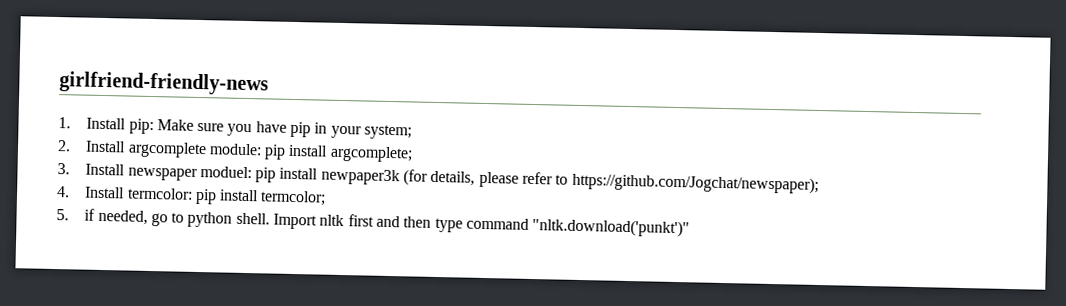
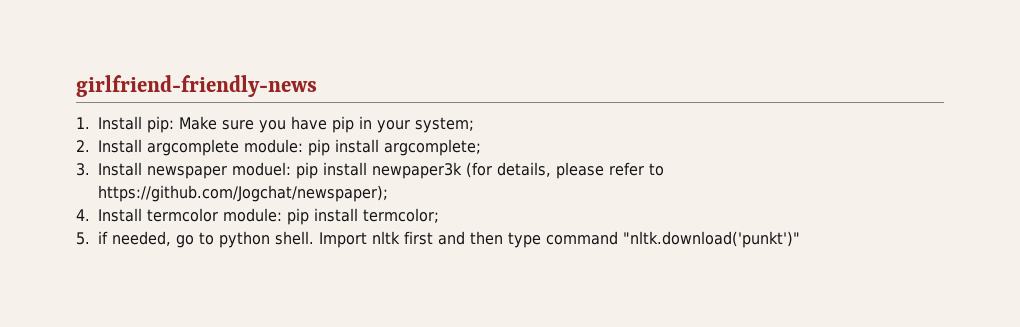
- 4. Install termcolor: pip install termcolor;
+ 4. Install termcolor module: pip install termcolor;

